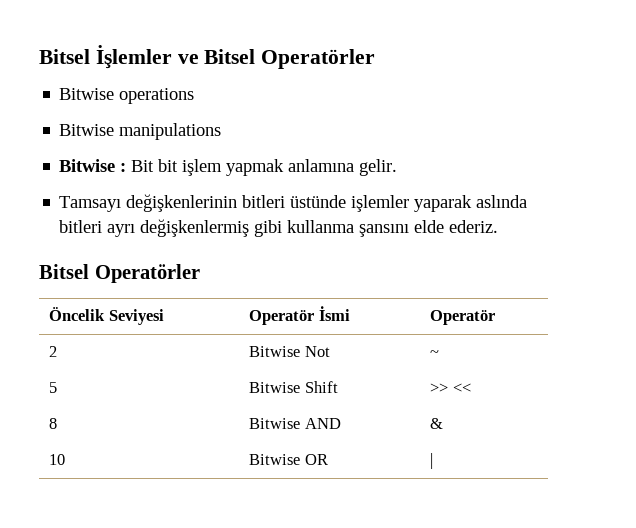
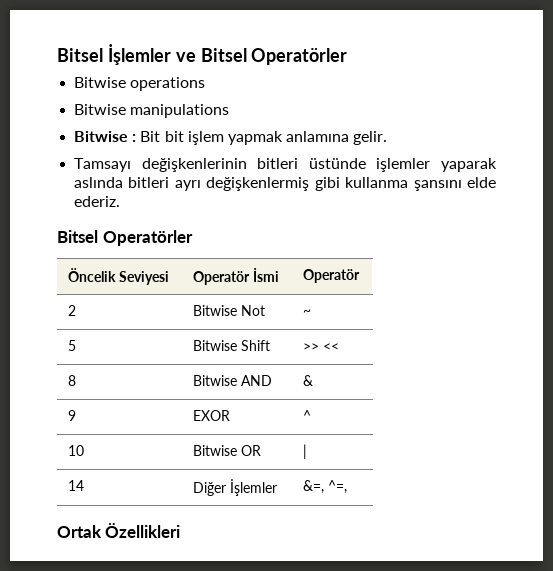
+ 9 | EXOR | ^
+ 14 | Diğer İşlemler | &=, ^=,
+ Ortak Özellikleri

